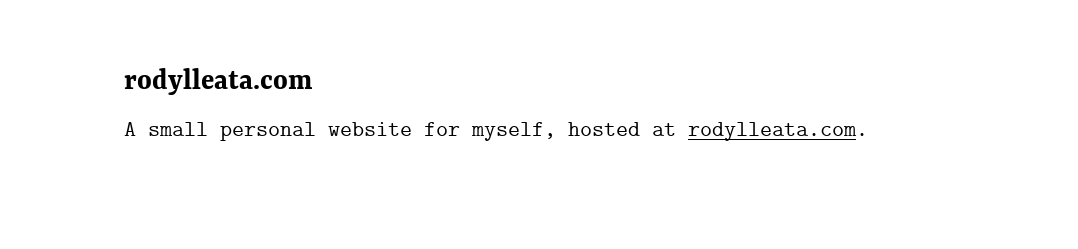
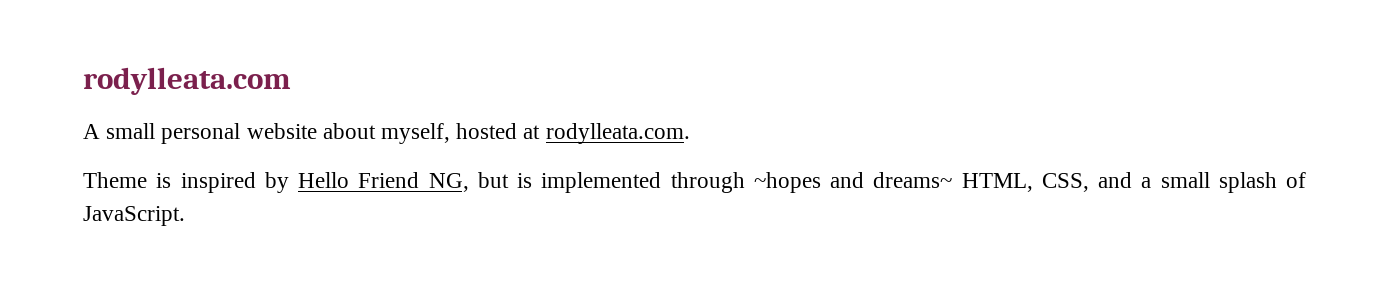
- A small personal website for myself, hosted at rodylleata.com.
+ A small personal website about myself, hosted at rodylleata.com.
+ Theme is inspired by Hello Friend NG, but is implemented through ~hopes and dreams~ HTML, CSS, and a small splash of JavaScript.

